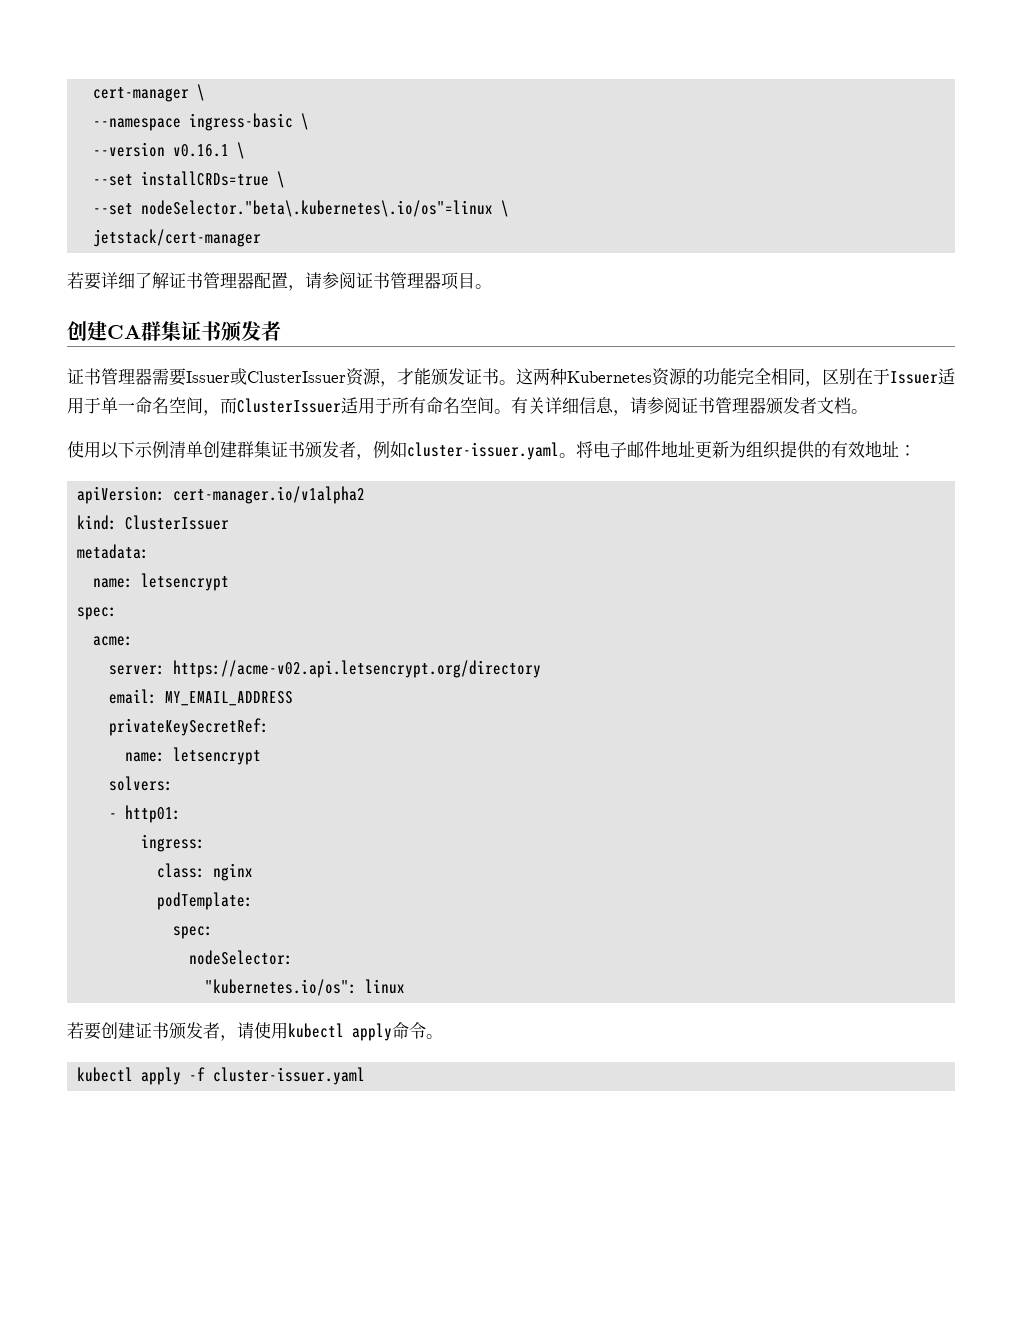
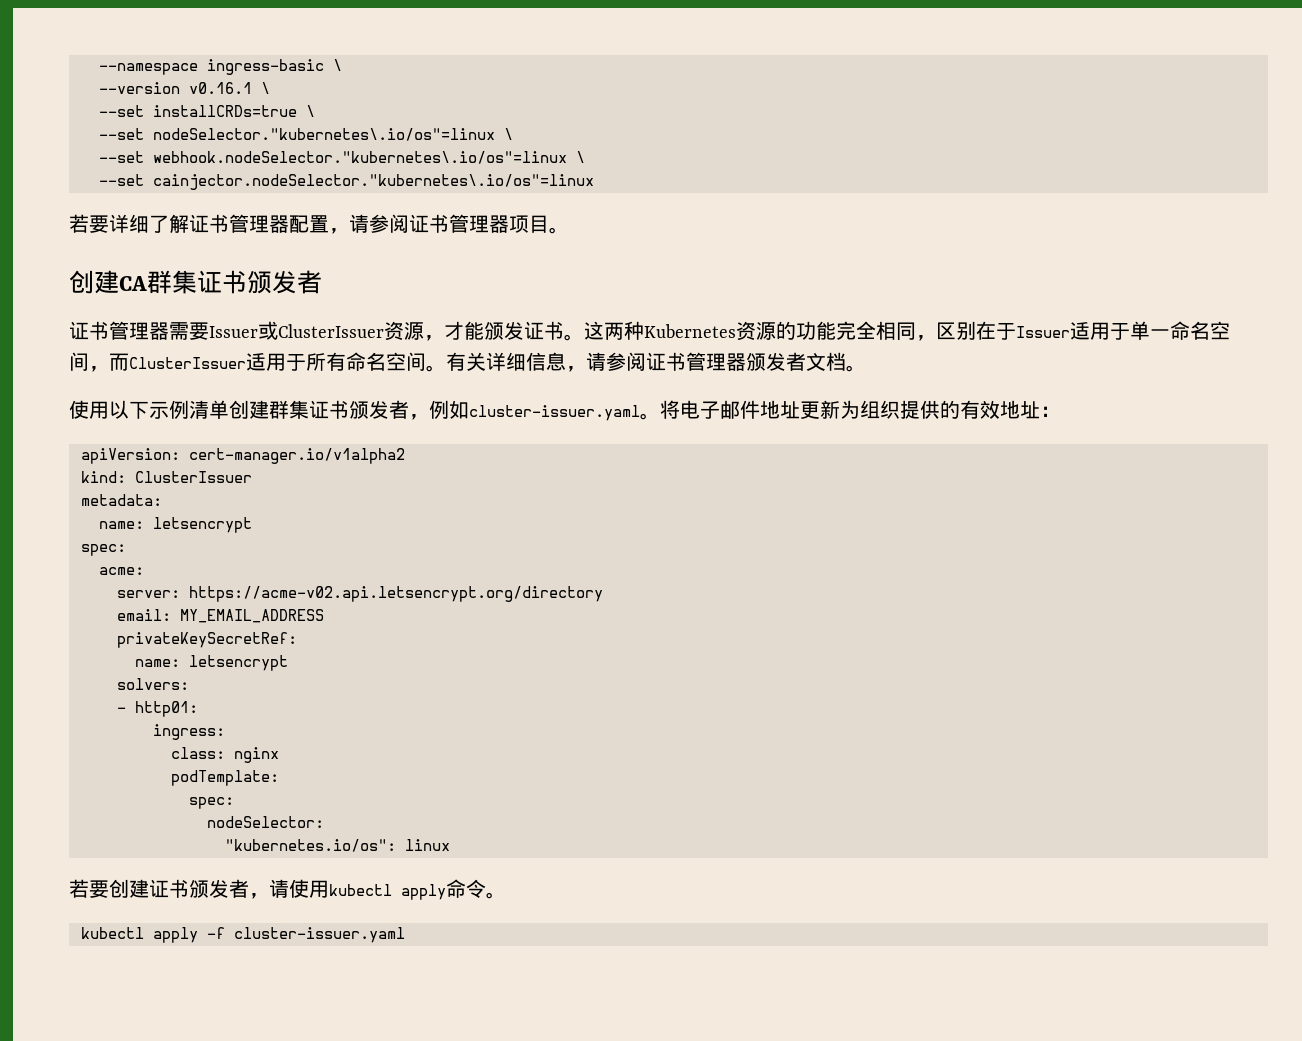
- cert-manager \
- --set nodeSelector."beta\.kubernetes\.io/os"=linux \
- jetstack/cert-manager
+ --set nodeSelector."kubernetes\.io/os"=linux \
+ --set webhook.nodeSelector."kubernetes\.io/os"=linux \
+ --set cainjector.nodeSelector."kubernetes\.io/os"=linux

